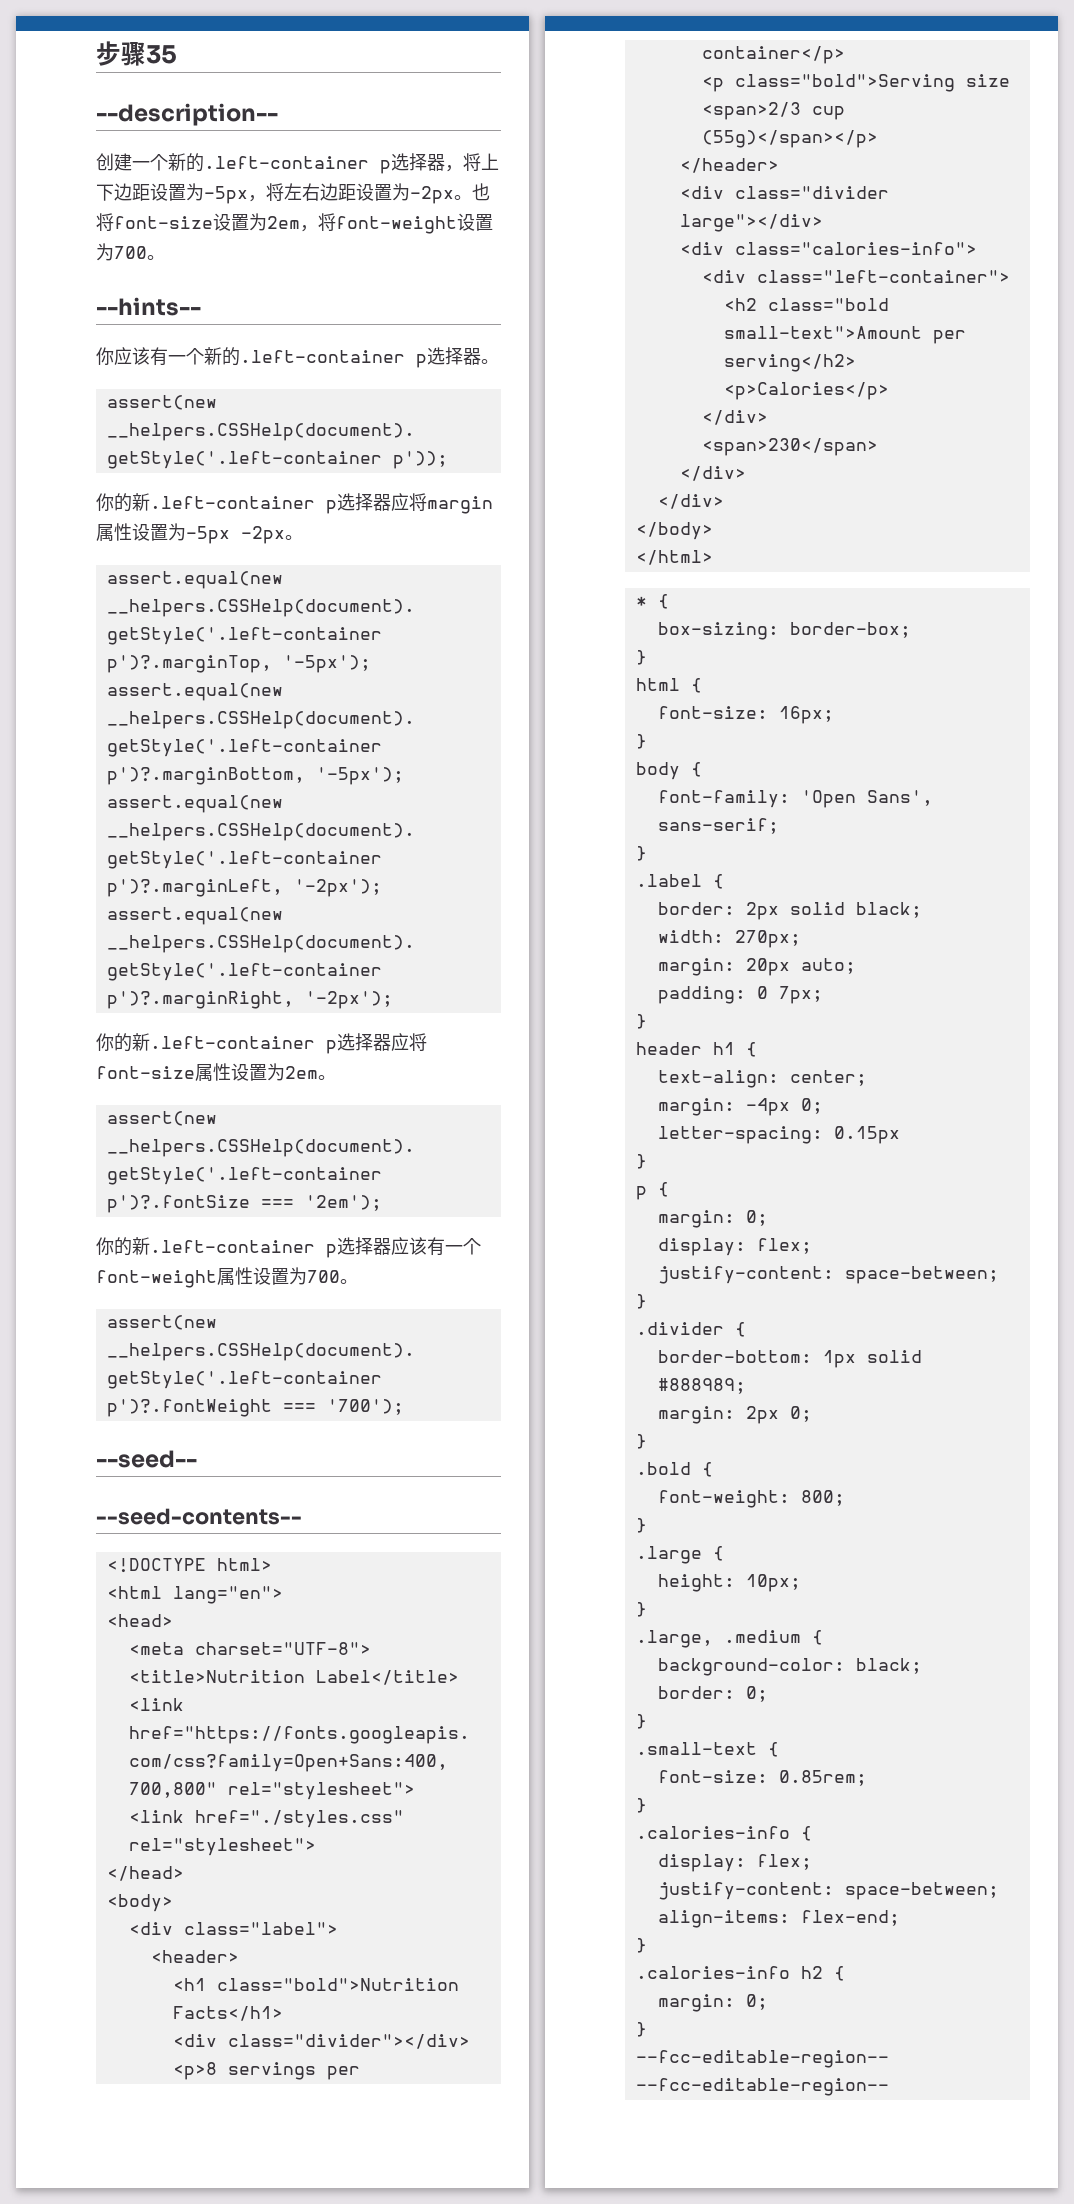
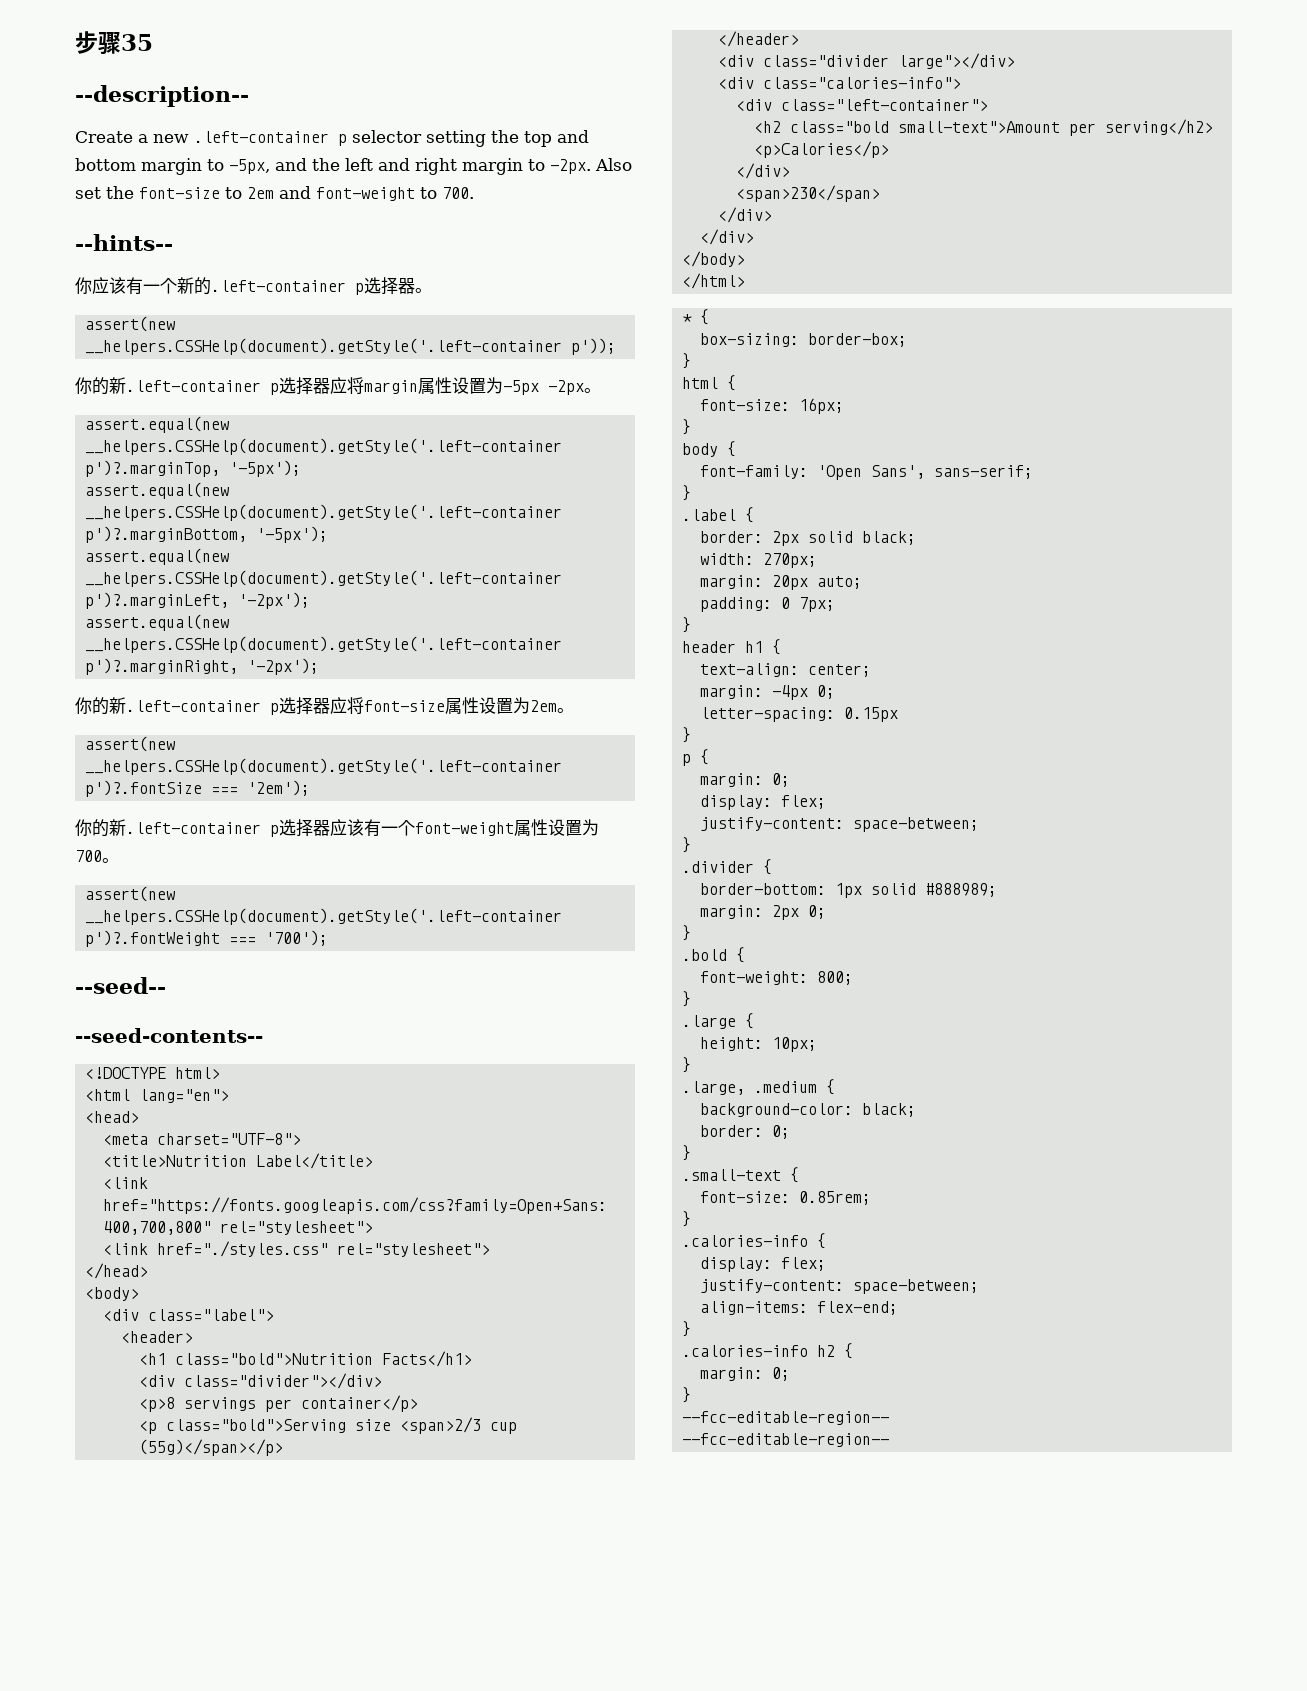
- 创建一个新的.left-container p选择器，将上下边距设置为-5px，将左右边距设置为-2px。也将font-size设置为2em，将font-weight设置为700。
+ Create a new .left-container p selector setting the top and bottom margin to -5px, and the left and right margin to -2px. Also set the font-size to 2em and font-weight to 700.

